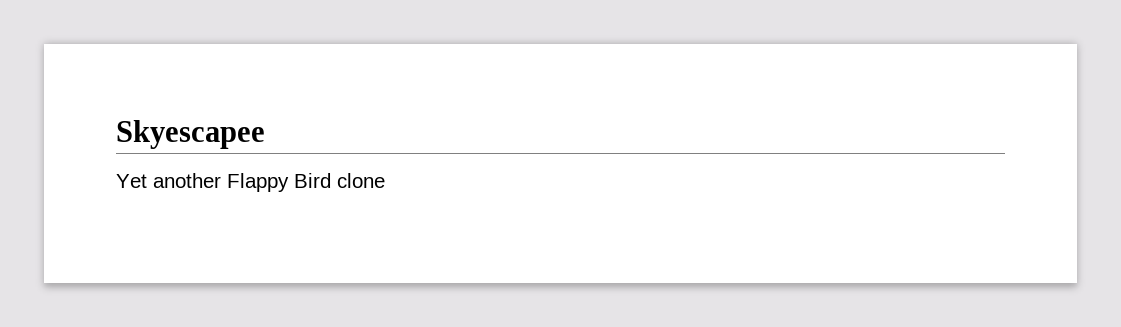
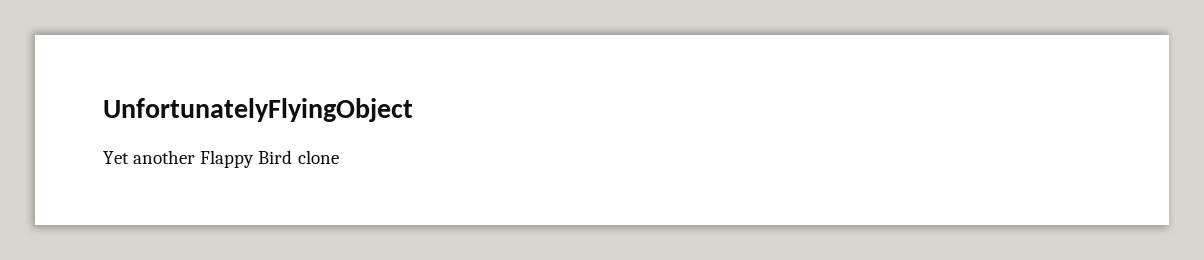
- Skyescapee
+ UnfortunatelyFlyingObject

